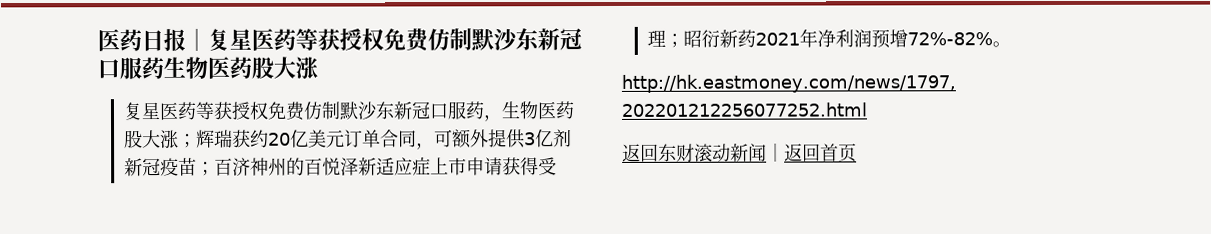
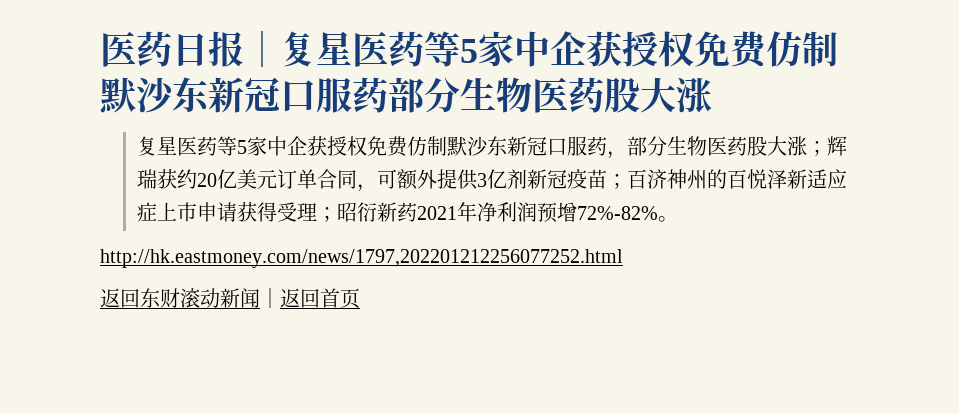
- 医药日报｜复星医药等获授权免费仿制默沙东新冠口服药生物医药股大涨
+ 医药日报｜复星医药等5家中企获授权免费仿制默沙东新冠口服药部分生物医药股大涨
- 复星医药等获授权免费仿制默沙东新冠口服药，生物医药股大涨；辉瑞获约20亿美元订单合同，可额外提供3亿剂新冠疫苗；百济神州的百悦泽新适应症上市申请获得受理；昭衍新药2021年净利润预增72%-82%。
+ 复星医药等5家中企获授权免费仿制默沙东新冠口服药，部分生物医药股大涨；辉瑞获约20亿美元订单合同，可额外提供3亿剂新冠疫苗；百济神州的百悦泽新适应症上市申请获得受理；昭衍新药2021年净利润预增72%-82%。

